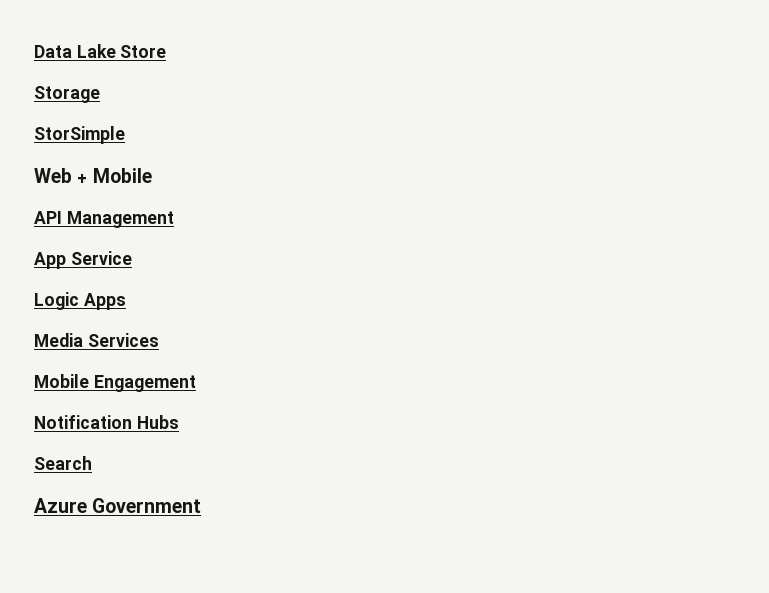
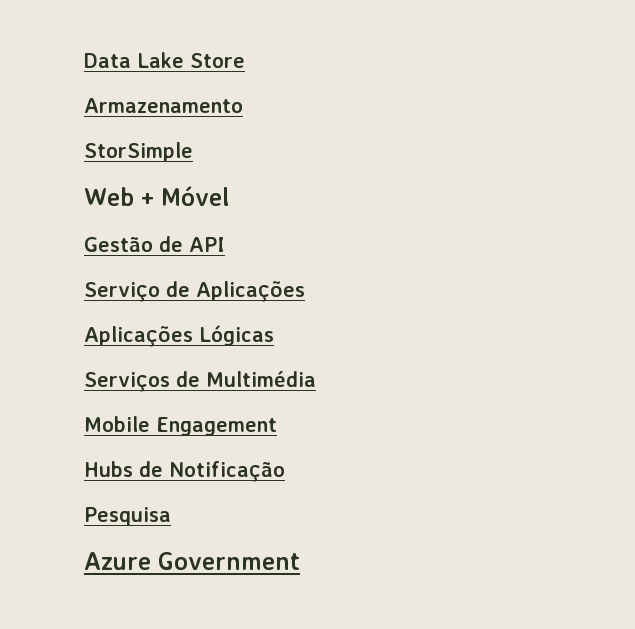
- Storage
+ Armazenamento
- Web + Mobile
- API Management
- App Service
- Logic Apps
- Media Services
+ Web + Móvel
+ Gestão de API
+ Serviço de Aplicações
+ Aplicações Lógicas
+ Serviços de Multimédia
- Notification Hubs
- Search
+ Hubs de Notificação
+ Pesquisa

